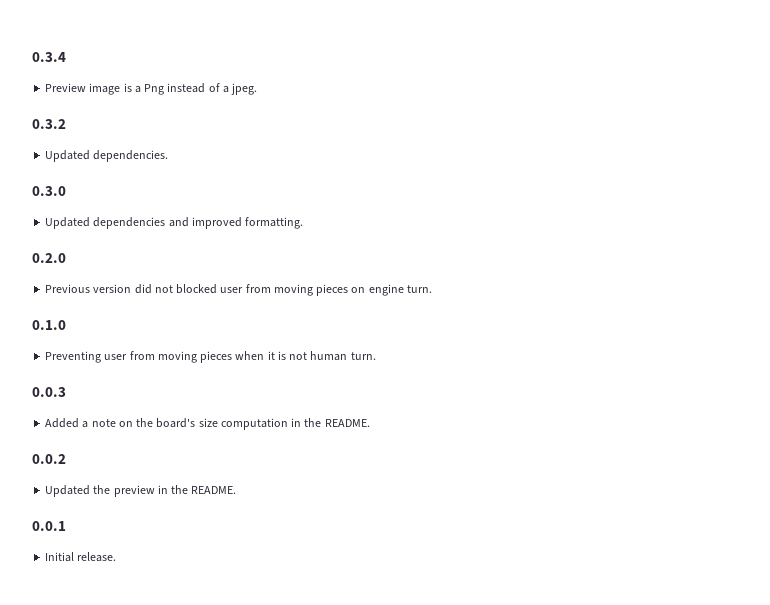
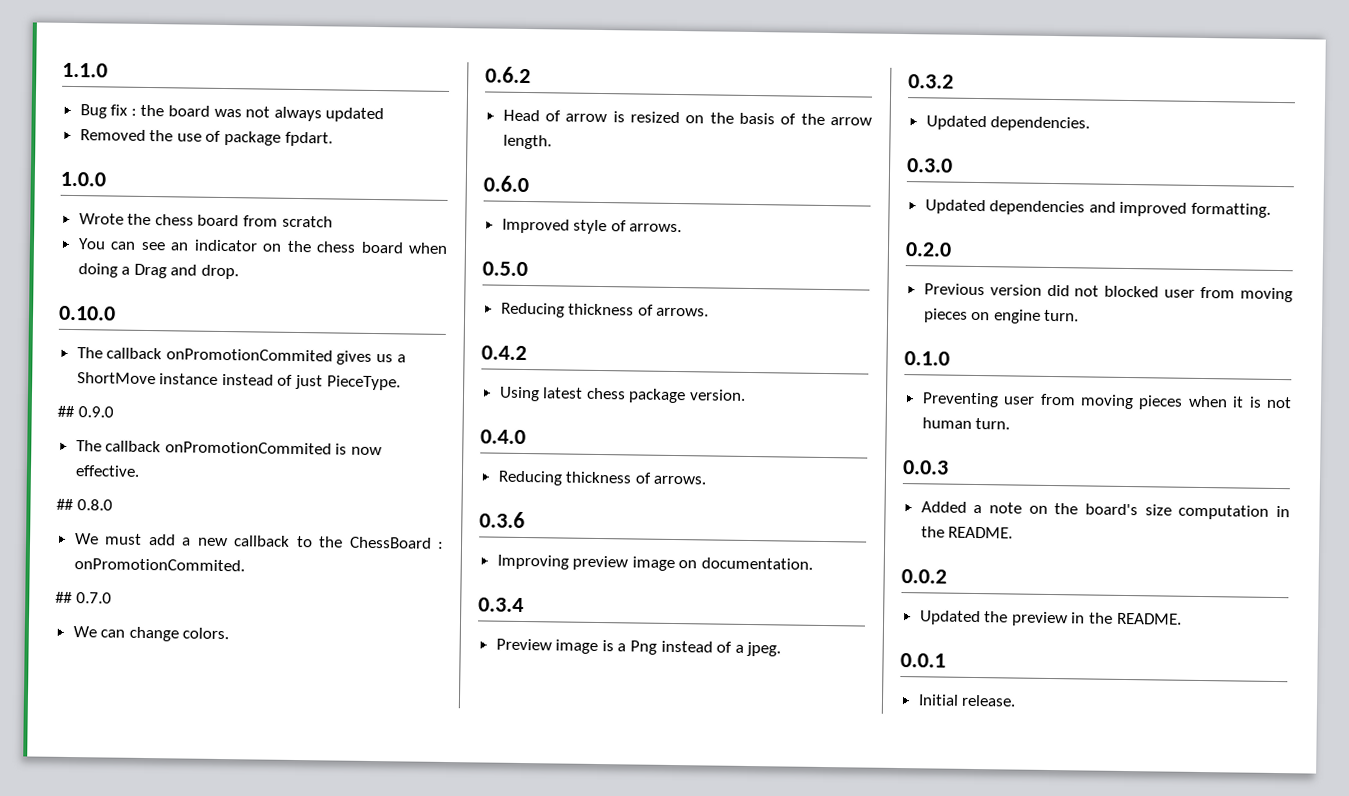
+ 1.1.0
+ Bug fix : the board was not always updated
+ Removed the use of package fpdart.
+ 1.0.0
+ Wrote the chess board from scratch
+ You can see an indicator on the chess board when doing a Drag and drop.
+ 0.10.0
+ The callback onPromotionCommited gives us a ShortMove instance instead of just PieceType.
+ ## 0.9.0
+ The callback onPromotionCommited is now effective.
+ ## 0.8.0
+ We must add a new callback to the ChessBoard : onPromotionCommited.
+ ## 0.7.0
+ We can change colors.
+ 0.6.2
+ Head of arrow is resized on the basis of the arrow length.
+ 0.6.0
+ Improved style of arrows.
+ 0.5.0
+ Reducing thickness of arrows.
+ 0.4.2
+ Using latest chess package version.
+ 0.4.0
+ Reducing thickness of arrows.
+ 0.3.6
+ Improving preview image on documentation.

